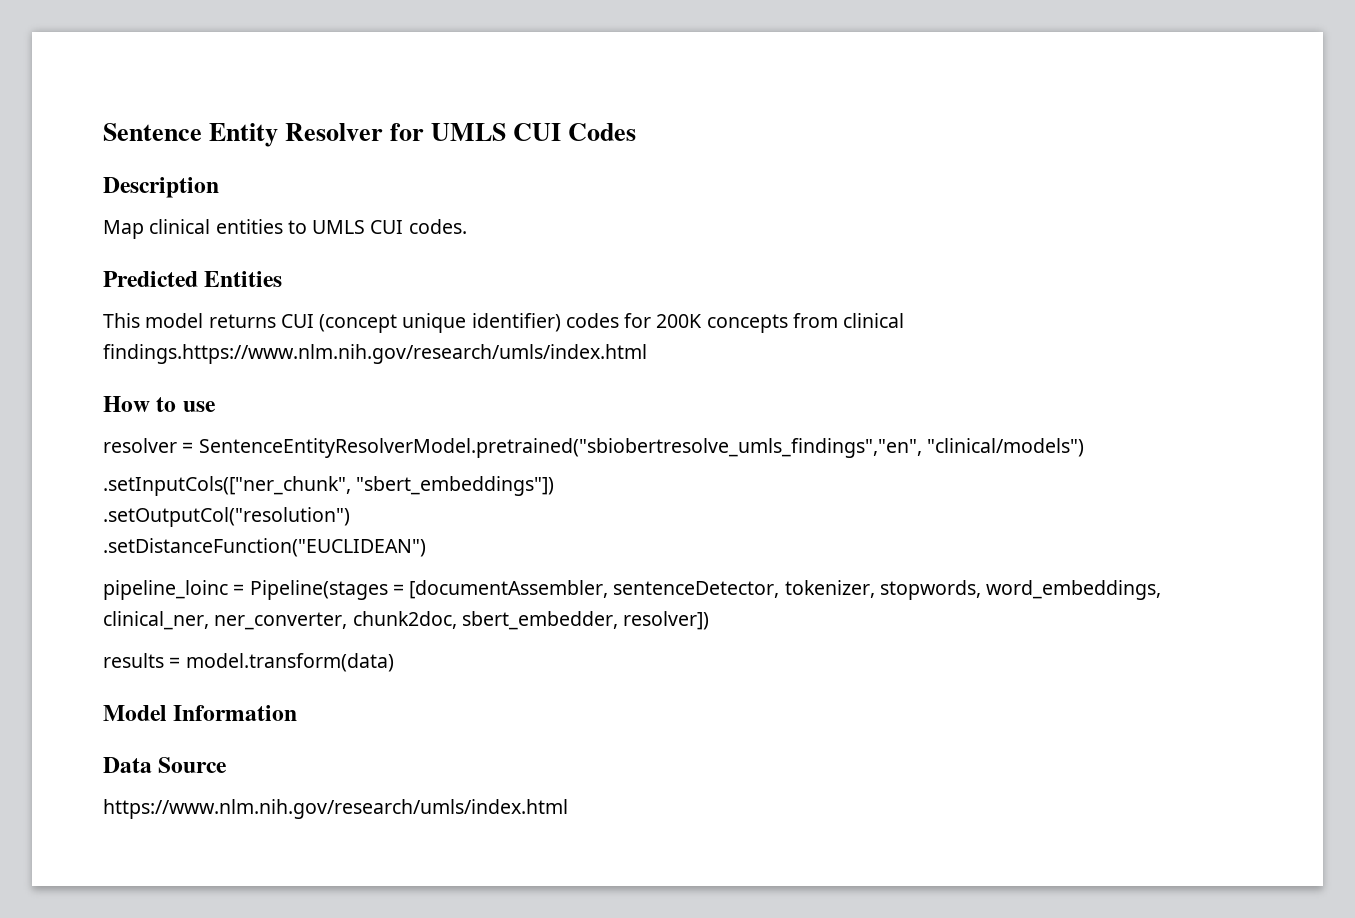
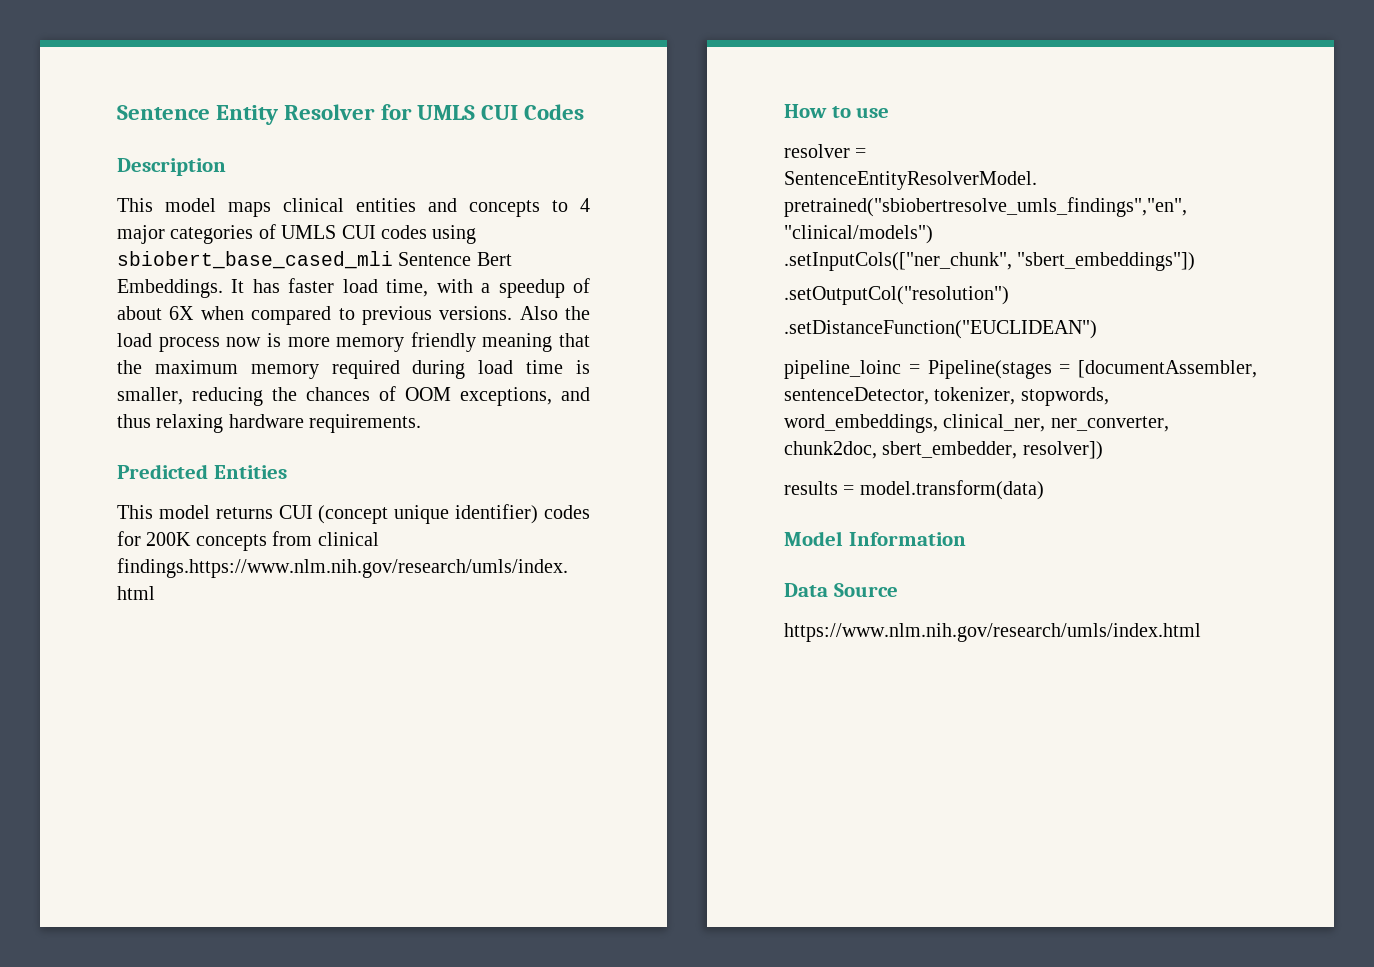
- Map clinical entities to UMLS CUI codes.
+ This model maps clinical entities and concepts to 4 major categories of UMLS CUI codes using sbiobert_base_cased_mli Sentence Bert Embeddings. It has faster load time, with a speedup of about 6X when compared to previous versions. Also the load process now is more memory friendly meaning that the maximum memory required during load time is smaller, reducing the chances of OOM exceptions, and thus relaxing hardware requirements.

